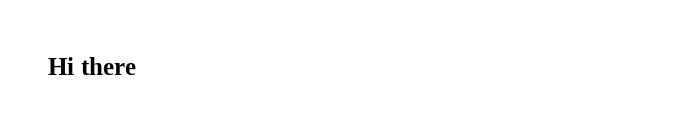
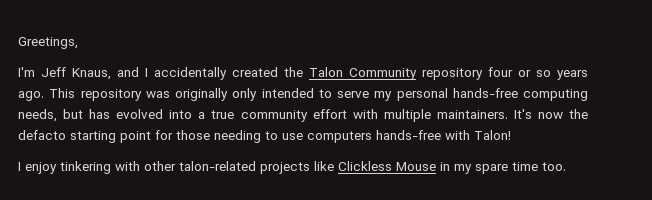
- Hi there
+ Greetings,
+ I'm Jeff Knaus, and I accidentally created the Talon Community repository four or so years ago. This repository was originally only intended to serve my personal hands-free computing needs, but has evolved into a true community effort with multiple maintainers. It's now the defacto starting point for those needing to use computers hands-free with Talon!
+ I enjoy tinkering with other talon-related projects like Clickless Mouse in my spare time too.

